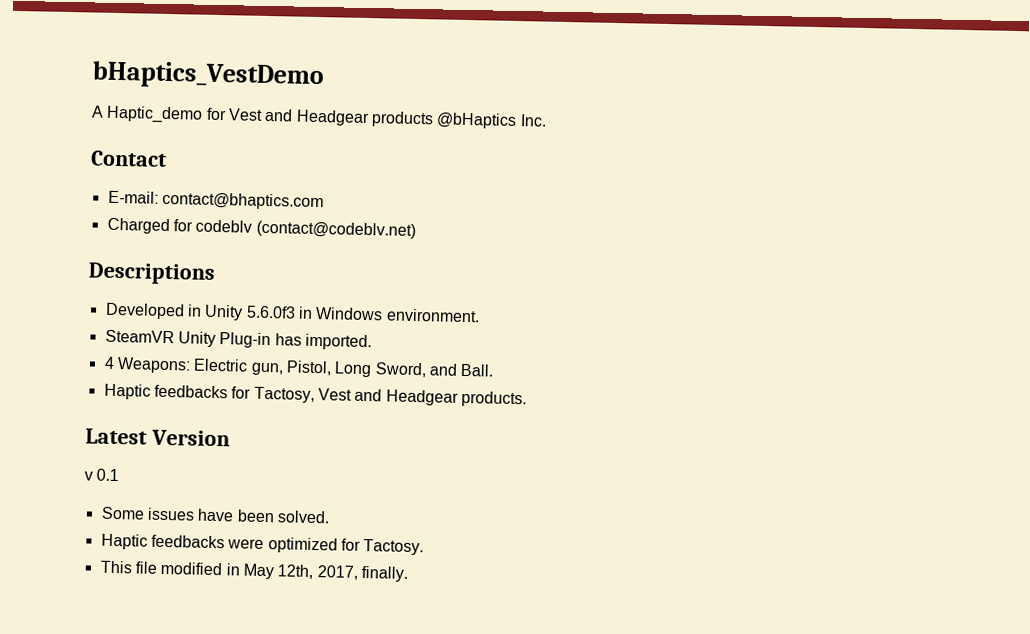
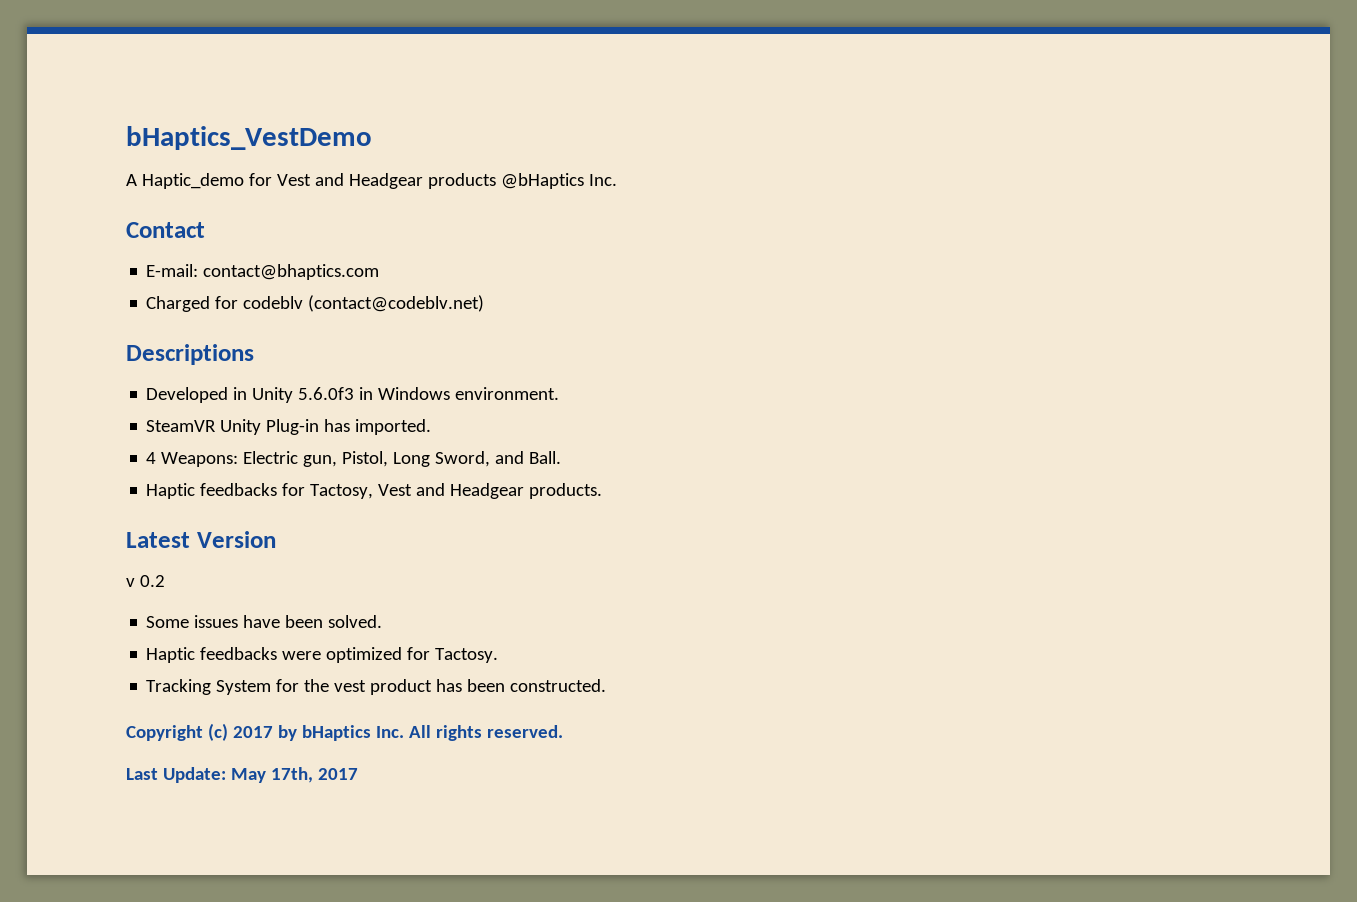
- v 0.1
+ v 0.2
- This file modified in May 12th, 2017, finally.
+ Tracking System for the vest product has been constructed.
+ Copyright (c) 2017 by bHaptics Inc. All rights reserved.
+ Last Update: May 17th, 2017

